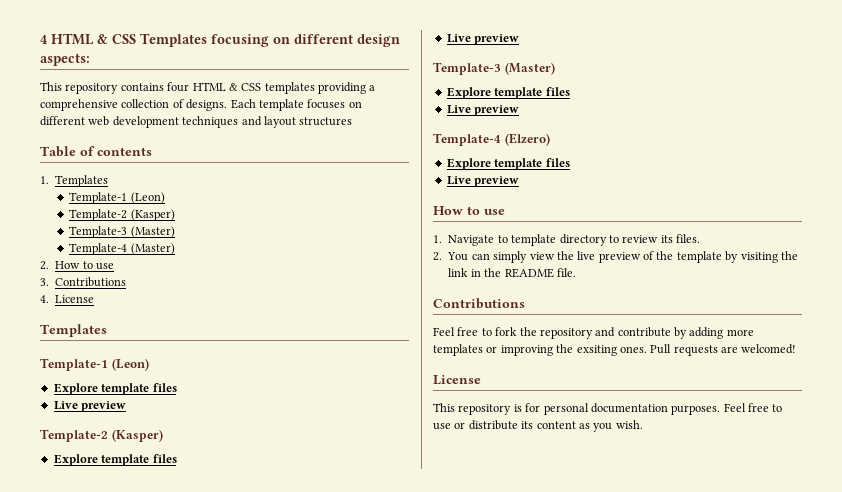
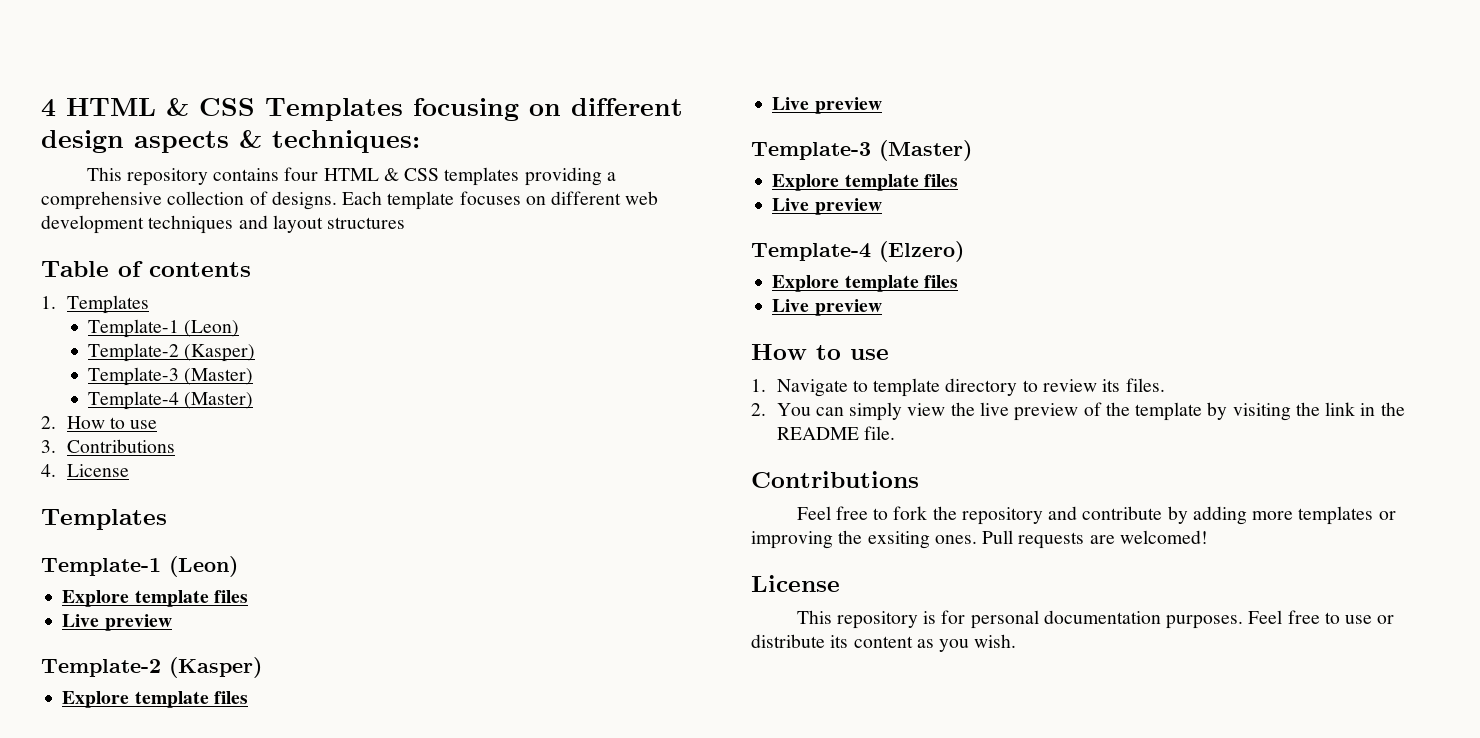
- 4 HTML & CSS Templates focusing on different design aspects:
+ 4 HTML & CSS Templates focusing on different design aspects & techniques:

